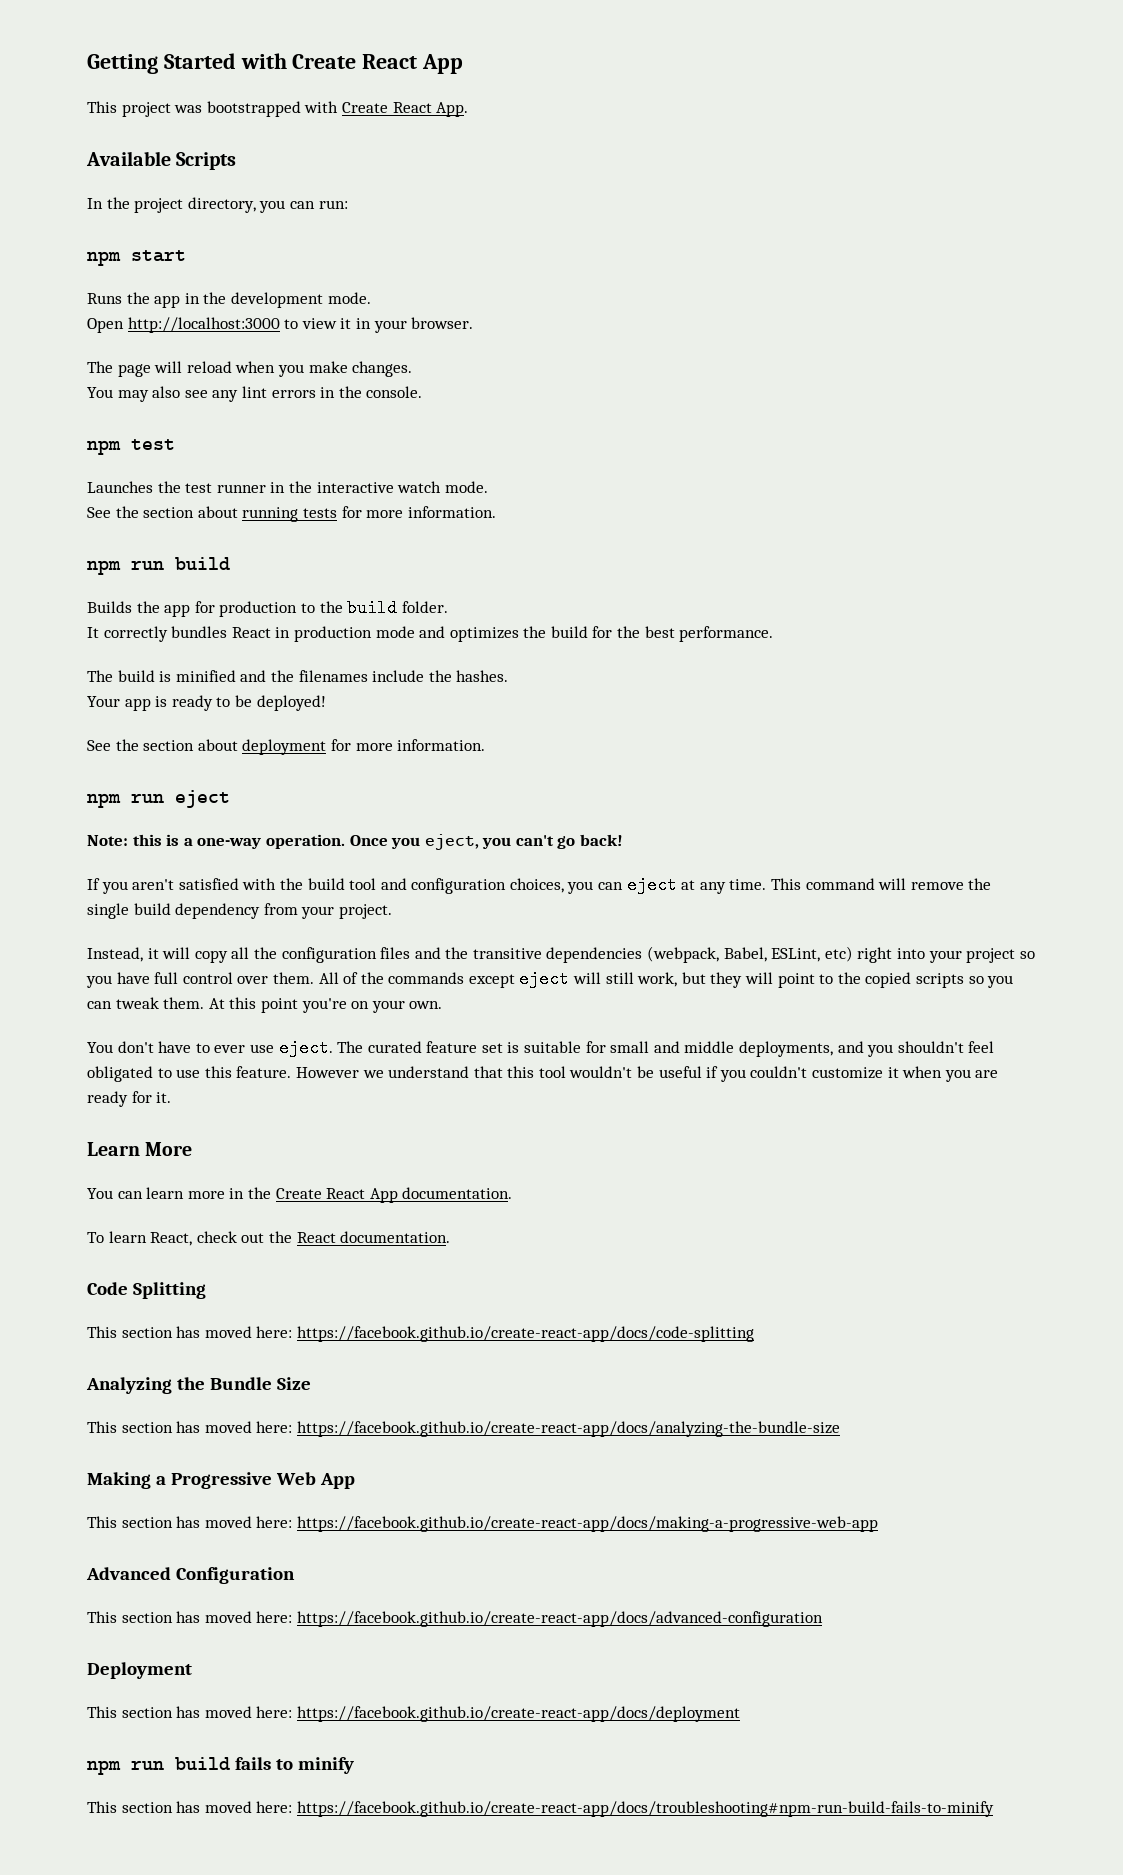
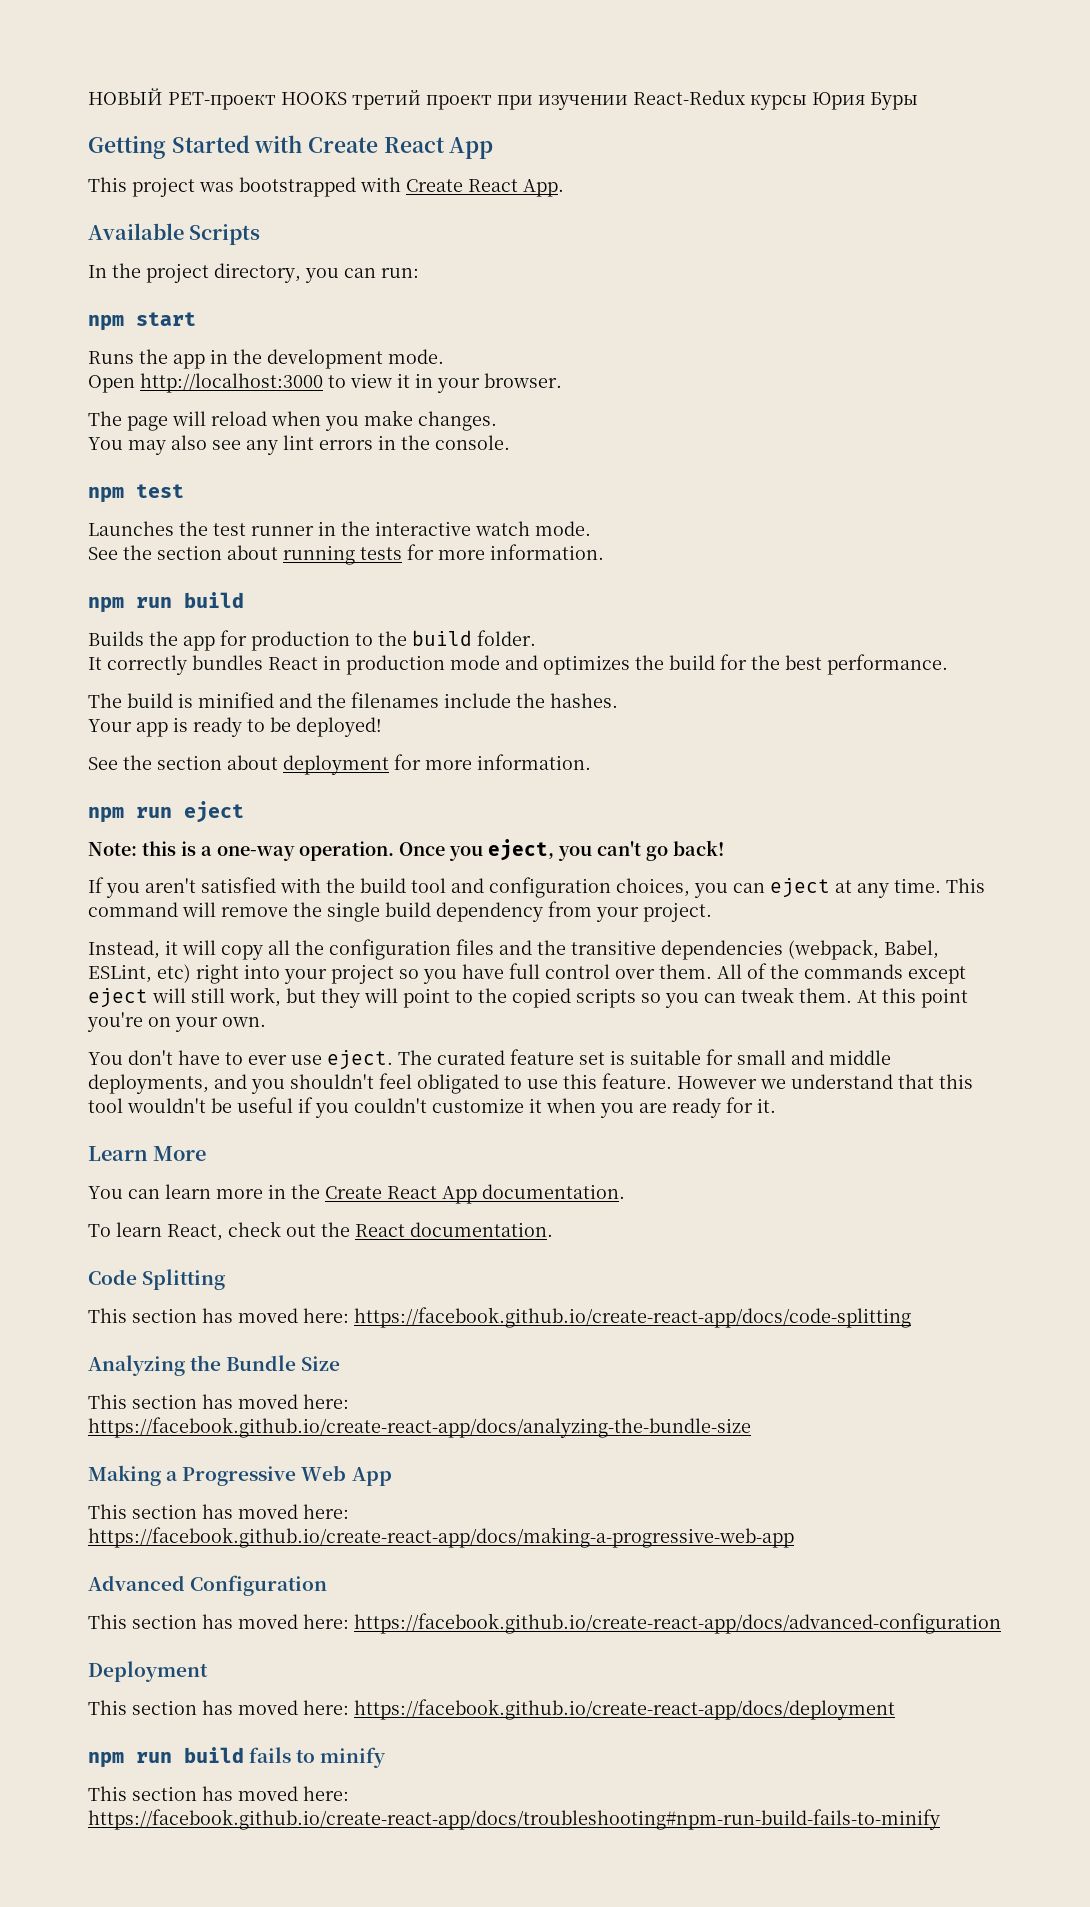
+ НОВЫЙ PET-проект HOOKS третий проект при изучении React-Redux курсы Юрия Буры

